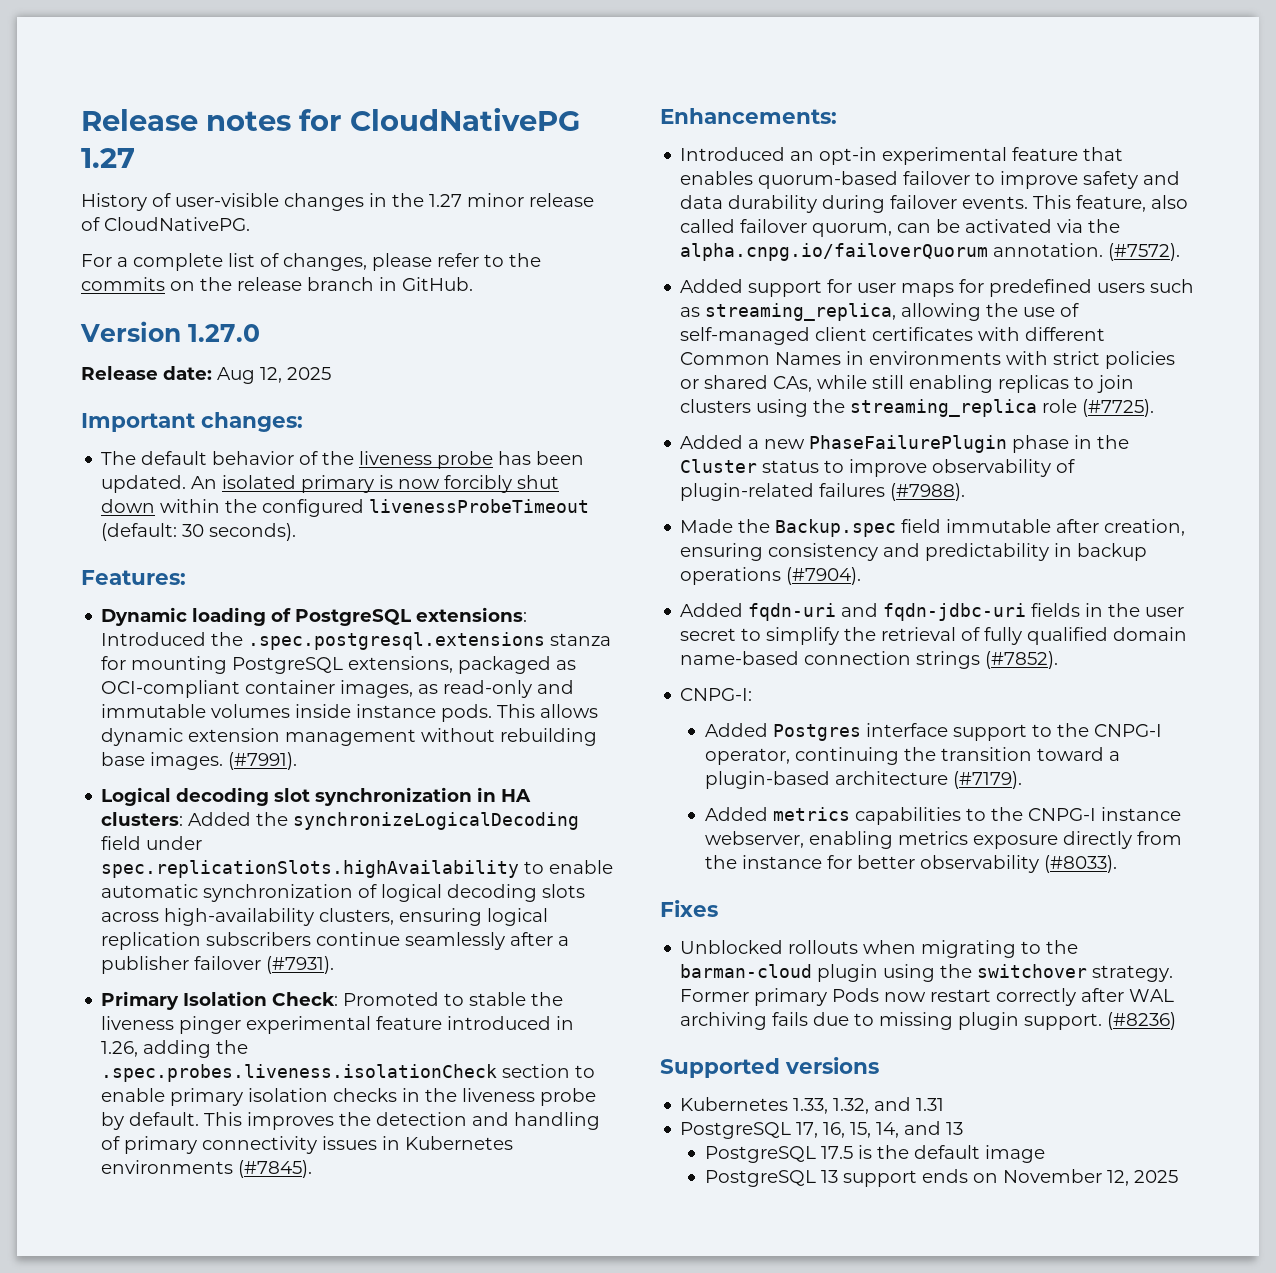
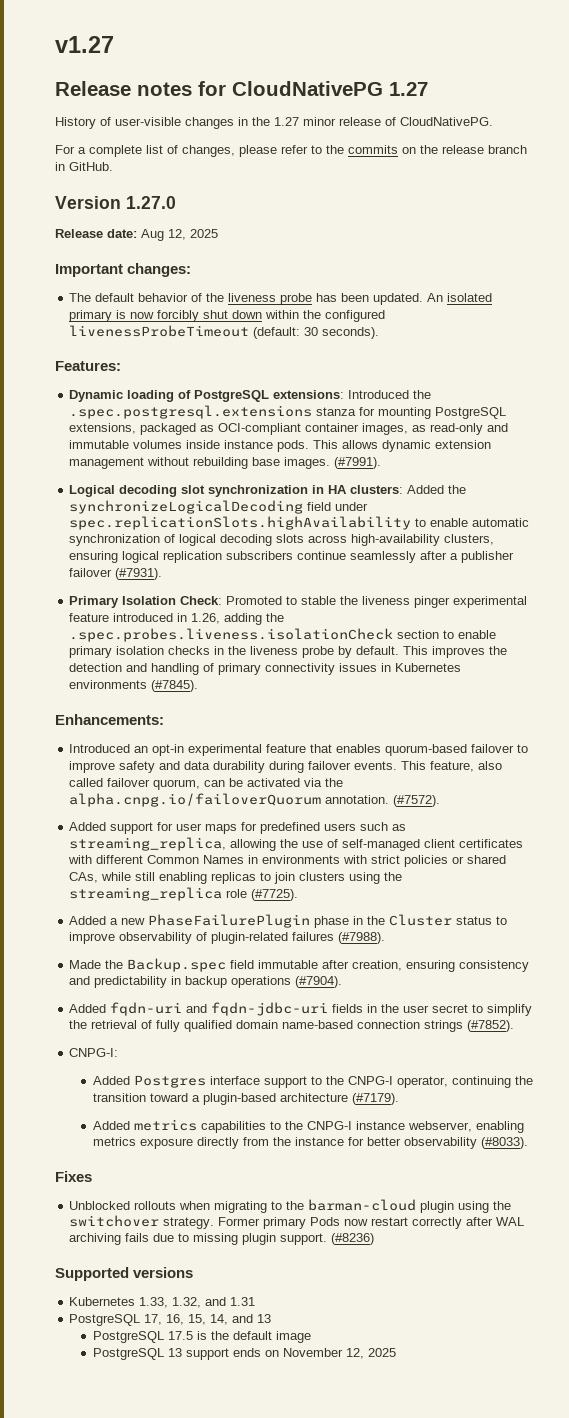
+ v1.27

